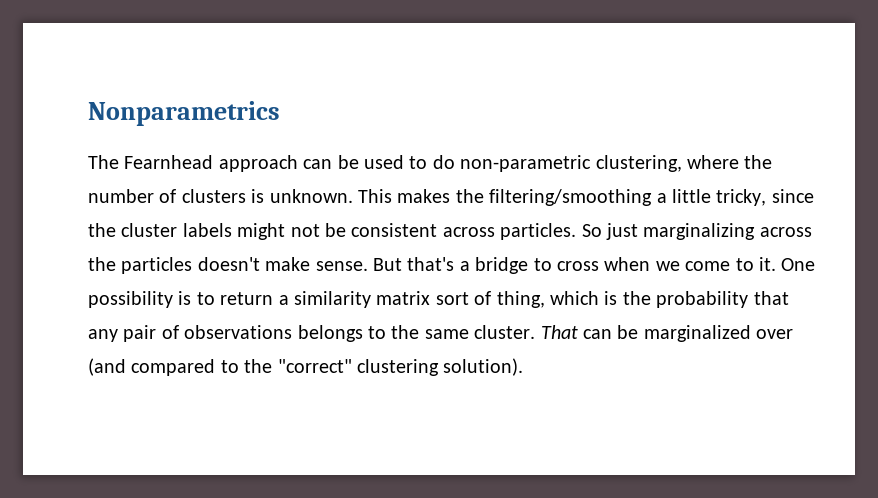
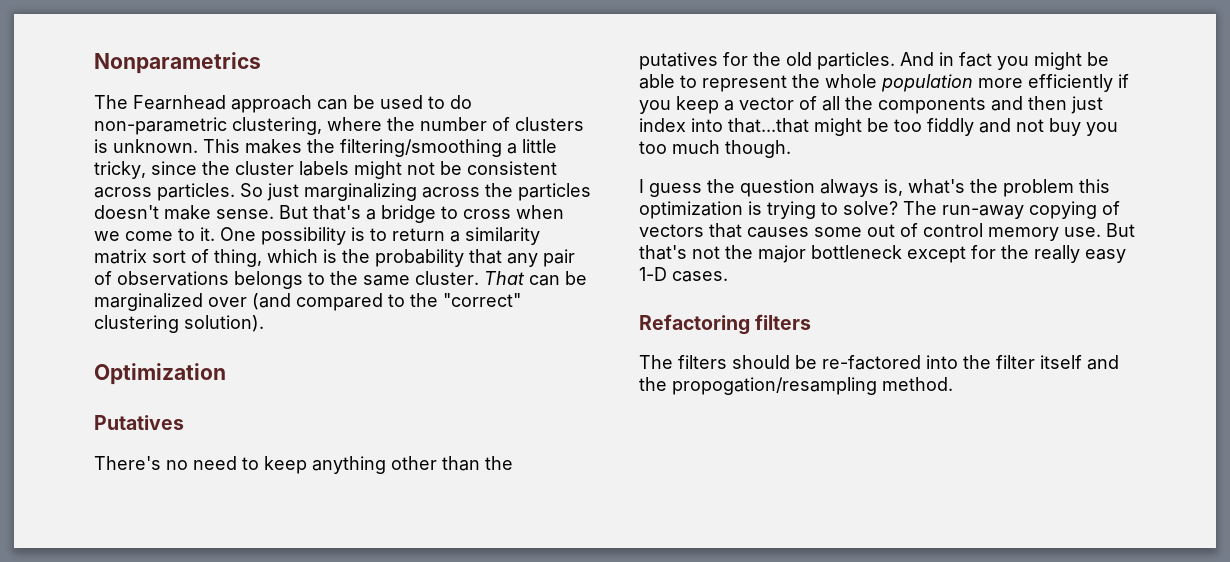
+ Optimization
+ Putatives
+ There's no need to keep anything other than the putatives for the old particles. And in fact you might be able to represent the whole population more efficiently if you keep a vector of all the components and then just index into that...that might be too fiddly and not buy you too much though.
+ I guess the question always is, what's the problem this optimization is trying to solve? The run-away copying of vectors that causes some out of control memory use. But that's not the major bottleneck except for the really easy 1-D cases.
+ Refactoring filters
+ The filters should be re-factored into the filter itself and the propogation/resampling method.

